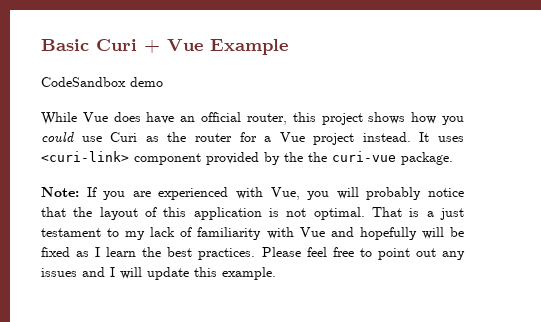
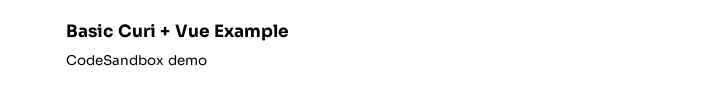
- While Vue does have an official router, this project shows how you could use Curi as the router for a Vue project instead. It uses <curi-link> component provided by the the curi-vue package.
- Note: If you are experienced with Vue, you will probably notice that the layout of this application is not optimal. That is a just testament to my lack of familiarity with Vue and hopefully will be fixed as I learn the best practices. Please feel free to point out any issues and I will update this example.

